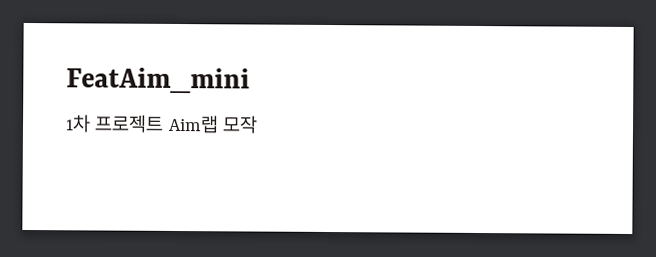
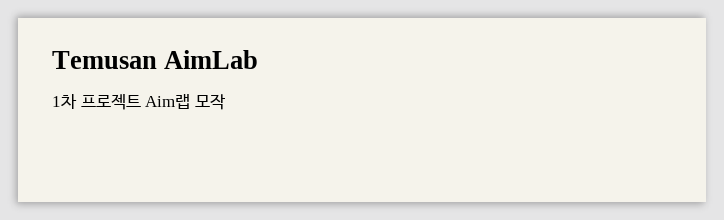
- FeatAim_mini
+ Temusan AimLab

